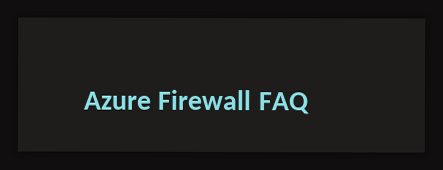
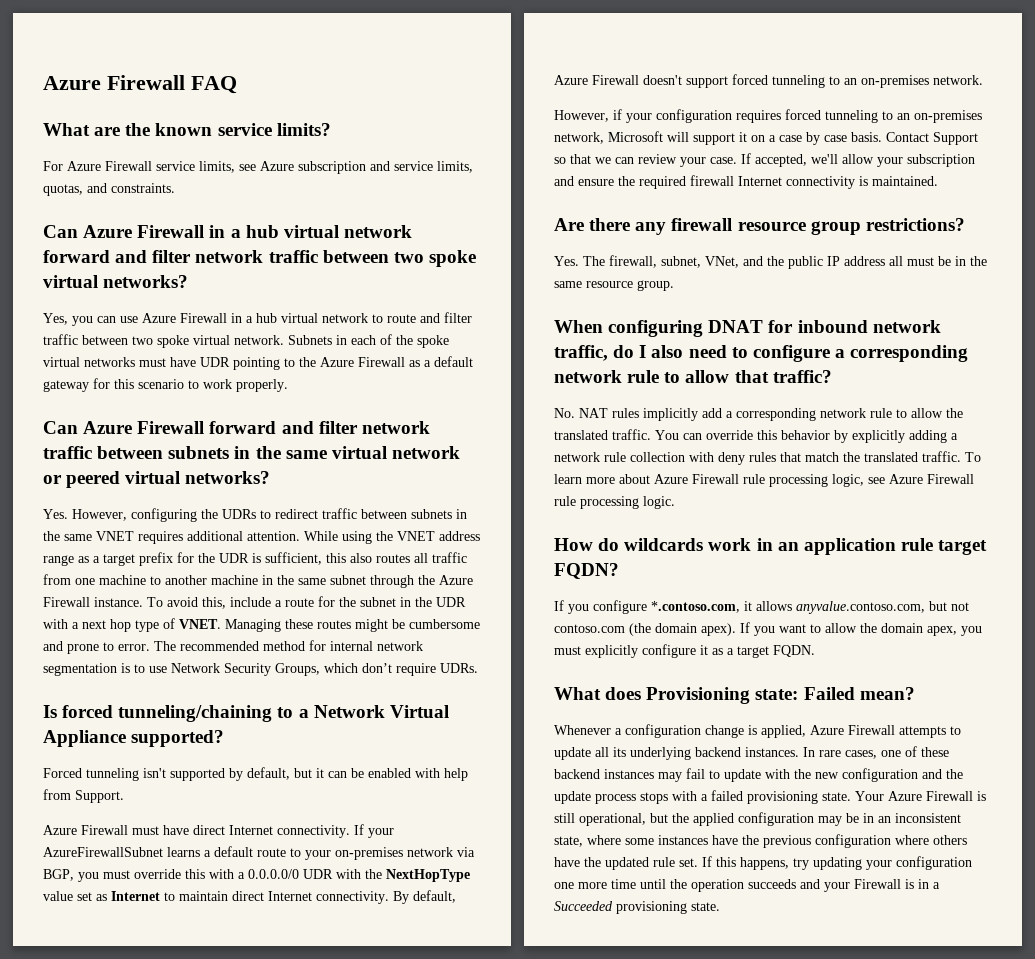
+ What are the known service limits?
+ For Azure Firewall service limits, see Azure subscription and service limits, quotas, and constraints.
+ Can Azure Firewall in a hub virtual network forward and filter network traffic between two spoke virtual networks?
+ Yes, you can use Azure Firewall in a hub virtual network to route and filter traffic between two spoke virtual network. Subnets in each of the spoke virtual networks must have UDR pointing to the Azure Firewall as a default gateway for this scenario to work properly.
+ Can Azure Firewall forward and filter network traffic between subnets in the same virtual network or peered virtual networks?
+ Yes. However, configuring the UDRs to redirect traffic between subnets in the same VNET requires additional attention. While using the VNET address range as a target prefix for the UDR is sufficient, this also routes all traffic from one machine to another machine in the same subnet through the Azure Firewall instance. To avoid this, include a route for the subnet in the UDR with a next hop type of VNET. Managing these routes might be cumbersome and prone to error. The recommended method for internal network segmentation is to use Network Security Groups, which don’t require UDRs.
+ Is forced tunneling/chaining to a Network Virtual Appliance supported?
+ Forced tunneling isn't supported by default, but it can be enabled with help from Support.
+ Azure Firewall must have direct Internet connectivity. If your AzureFirewallSubnet learns a default route to your on-premises network via BGP, you must override this with a 0.0.0.0/0 UDR with the NextHopType value set as Internet to maintain direct Internet connectivity. By default, Azure Firewall doesn't support forced tunneling to an on-premises network.
+ However, if your configuration requires forced tunneling to an on-premises network, Microsoft will support it on a case by case basis. Contact Support so that we can review your case. If accepted, we'll allow your subscription and ensure the required firewall Internet connectivity is maintained.
+ Are there any firewall resource group restrictions?
+ Yes. The firewall, subnet, VNet, and the public IP address all must be in the same resource group.
+ When configuring DNAT for inbound network traffic, do I also need to configure a corresponding network rule to allow that traffic?
+ No. NAT rules implicitly add a corresponding network rule to allow the translated traffic. You can override this behavior by explicitly adding a network rule collection with deny rules that match the translated traffic. To learn more about Azure Firewall rule processing logic, see Azure Firewall rule processing logic.
+ How do wildcards work in an application rule target FQDN?
+ If you configure *.contoso.com, it allows anyvalue.contoso.com, but not contoso.com (the domain apex). If you want to allow the domain apex, you must explicitly configure it as a target FQDN.
+ What does Provisioning state: Failed mean?
+ Whenever a configuration change is applied, Azure Firewall attempts to update all its underlying backend instances. In rare cases, one of these backend instances may fail to update with the new configuration and the update process stops with a failed provisioning state. Your Azure Firewall is still operational, but the applied configuration may be in an inconsistent state, where some instances have the previous configuration where others have the updated rule set. If this happens, try updating your configuration one more time until the operation succeeds and your Firewall is in a Succeeded provisioning state.

